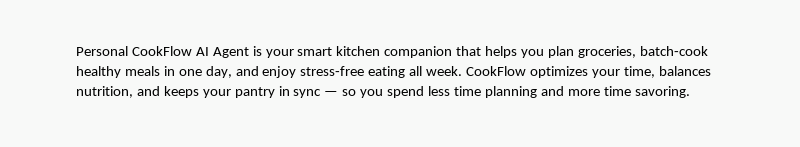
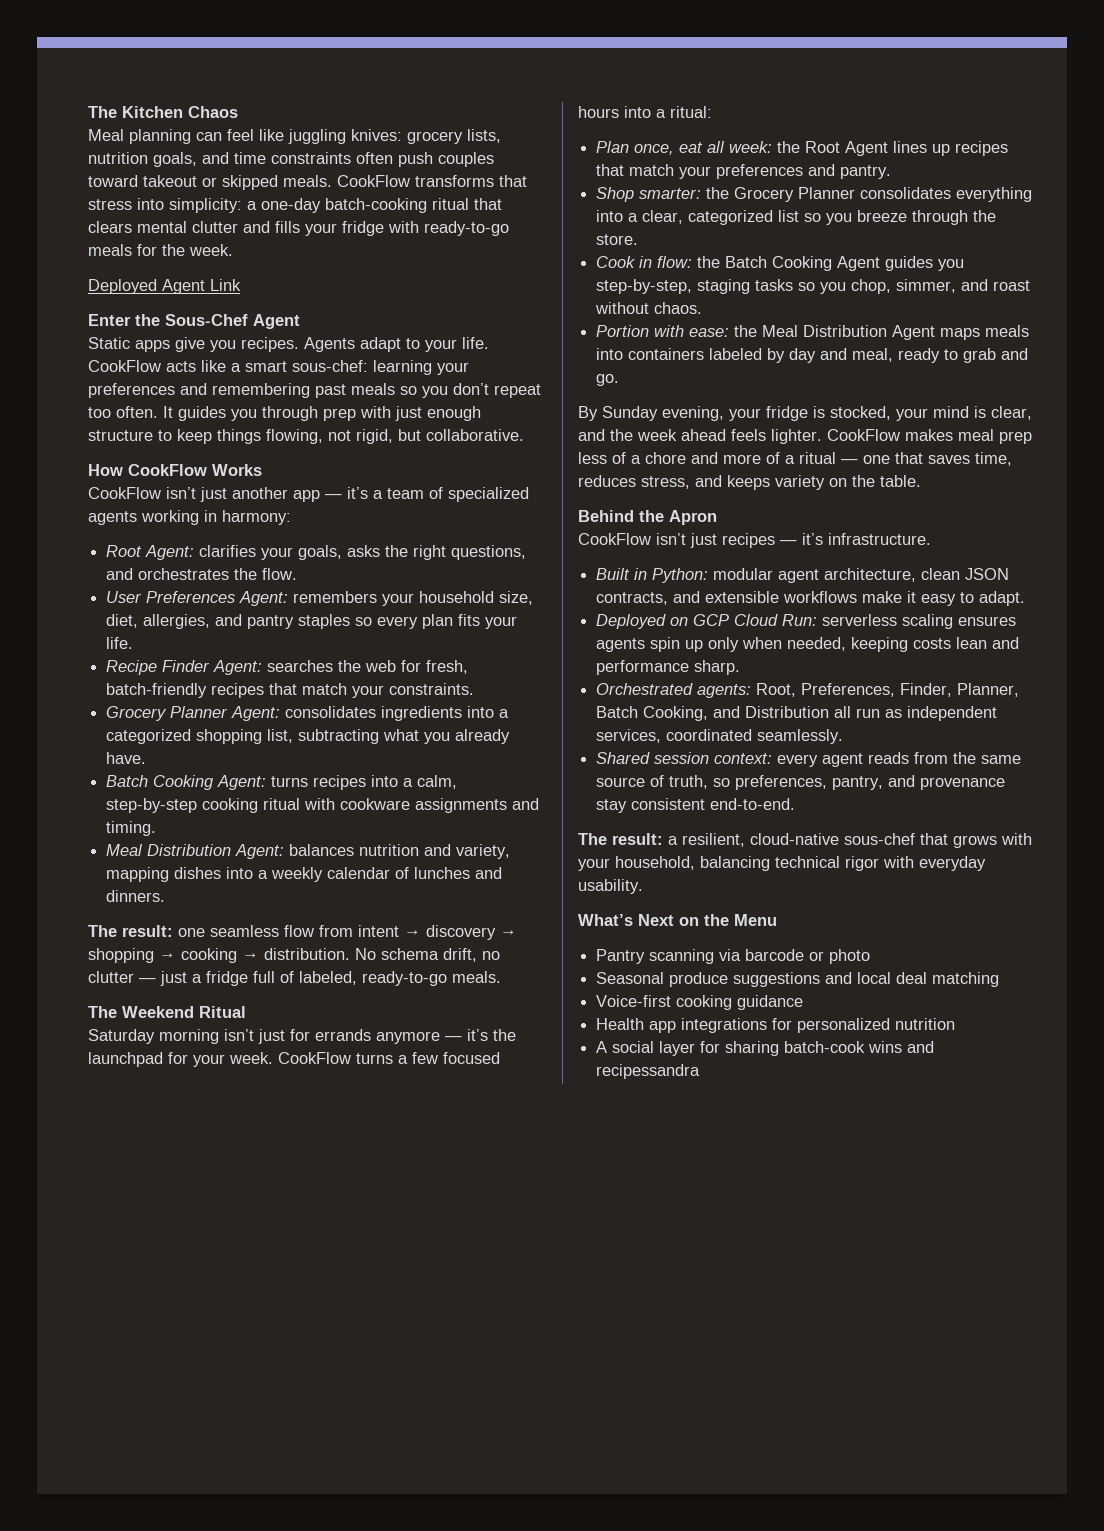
- Personal CookFlow AI Agent is your smart kitchen companion that helps you plan groceries, batch‑cook healthy meals in one day, and enjoy stress‑free eating all week. CookFlow optimizes your time, balances nutrition, and keeps your pantry in sync — so you spend less time planning and more time savoring.
+ The Kitchen Chaos
+ Meal planning can feel like juggling knives: grocery lists, nutrition goals, and time constraints often push couples toward takeout or skipped meals. CookFlow transforms that stress into simplicity: a one‑day batch‑cooking ritual that clears mental clutter and fills your fridge with ready‑to‑go meals for the week.
+ Deployed Agent Link
+ Enter the Sous‑Chef Agent
+ Static apps give you recipes. Agents adapt to your life. CookFlow acts like a smart sous‑chef: learning your preferences and remembering past meals so you don’t repeat too often. It guides you through prep with just enough structure to keep things flowing, not rigid, but collaborative.
+ How CookFlow Works
+ CookFlow isn’t just another app — it’s a team of specialized agents working in harmony:
+ Root Agent: clarifies your goals, asks the right questions, and orchestrates the flow.
+ User Preferences Agent: remembers your household size, diet, allergies, and pantry staples so every plan fits your life.
+ Recipe Finder Agent: searches the web for fresh, batch‑friendly recipes that match your constraints.
+ Grocery Planner Agent: consolidates ingredients into a categorized shopping list, subtracting what you already have.
+ Batch Cooking Agent: turns recipes into a calm, step‑by‑step cooking ritual with cookware assignments and timing.
+ Meal Distribution Agent: balances nutrition and variety, mapping dishes into a weekly calendar of lunches and dinners.
+ The result: one seamless flow from intent → discovery → shopping → cooking → distribution. No schema drift, no clutter — just a fridge full of labeled, ready‑to‑go meals.
+ The Weekend Ritual
+ Saturday morning isn’t just for errands anymore — it’s the launchpad for your week. CookFlow turns a few focused hours into a ritual:
+ Plan once, eat all week: the Root Agent lines up recipes that match your preferences and pantry.
+ Shop smarter: the Grocery Planner consolidates everything into a clear, categorized list so you breeze through the store.
+ Cook in flow: the Batch Cooking Agent guides you step‑by‑step, staging tasks so you chop, simmer, and roast without chaos.
+ Portion with ease: the Meal Distribution Agent maps meals into containers labeled by day and meal, ready to grab and go.
+ By Sunday evening, your fridge is stocked, your mind is clear, and the week ahead feels lighter. CookFlow makes meal prep less of a chore and more of a ritual — one that saves time, reduces stress, and keeps variety on the table.
+ Behind the Apron
+ CookFlow isn’t just recipes — it’s infrastructure.
+ Built in Python: modular agent architecture, clean JSON contracts, and extensible workflows make it easy to adapt.
+ Deployed on GCP Cloud Run: serverless scaling ensures agents spin up only when needed, keeping costs lean and performance sharp.
+ Orchestrated agents: Root, Preferences, Finder, Planner, Batch Cooking, and Distribution all run as independent services, coordinated seamlessly.
+ Shared session context: every agent reads from the same source of truth, so preferences, pantry, and provenance stay consistent end‑to‑end.
+ The result: a resilient, cloud‑native sous‑chef that grows with your household, balancing technical rigor with everyday usability.
+ What’s Next on the Menu
+ Pantry scanning via barcode or photo
+ Seasonal produce suggestions and local deal matching
+ Voice-first cooking guidance
+ Health app integrations for personalized nutrition
+ A social layer for sharing batch-cook wins and recipessandra

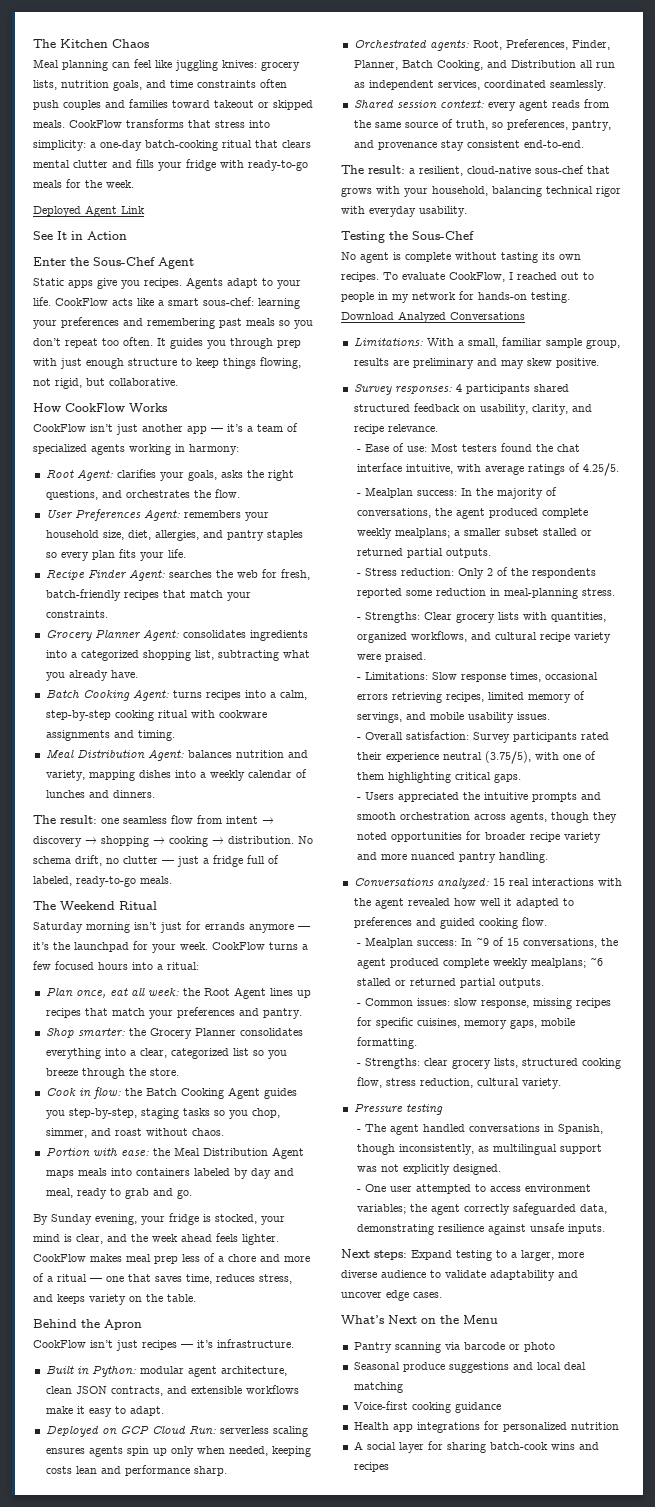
- Meal planning can feel like juggling knives: grocery lists, nutrition goals, and time constraints often push couples toward takeout or skipped meals.
+ Meal planning can feel like juggling knives: grocery lists, nutrition goals, and time constraints often push couples and families toward takeout or skipped meals.
+ See It in Action
+ Testing the Sous‑Chef
+ No agent is complete without tasting its own recipes. To evaluate CookFlow, I reached out to people in my network for hands‑on testing. Download Analyzed Conversations
+ Limitations: With a small, familiar sample group, results are preliminary and may skew positive.
+ Survey responses: 4 participants shared structured feedback on usability, clarity, and recipe relevance.
+ - Ease of use: Most testers found the chat interface intuitive, with average ratings of 4.25/5.
+ - Mealplan success: In the majority of conversations, the agent produced complete weekly mealplans; a smaller subset stalled or returned partial outputs.
+ - Stress reduction: Only 2 of the respondents reported some reduction in meal‑planning stress.
+ - Strengths: Clear grocery lists with quantities, organized workflows, and cultural recipe variety were praised.
+ - Limitations: Slow response times, occasional errors retrieving recipes, limited memory of servings, and mobile usability issues.
+ - Overall satisfaction: Survey participants rated their experience neutral (3.75/5), with one of them highlighting critical gaps.
+ - Users appreciated the intuitive prompts and smooth orchestration across agents, though they noted opportunities for broader recipe variety and more nuanced pantry handling.
+ Conversations analyzed: 15 real interactions with the agent revealed how well it adapted to preferences and guided cooking flow.
+ - Mealplan success: In ~9 of 15 conversations, the agent produced complete weekly mealplans; ~6 stalled or returned partial outputs.
+ - Common issues: slow response, missing recipes for specific cuisines, memory gaps, mobile formatting.
+ - Strengths: clear grocery lists, structured cooking flow, stress reduction, cultural variety.
+ Pressure testing
+ - The agent handled conversations in Spanish, though inconsistently, as multilingual support was not explicitly designed.
+ - One user attempted to access environment variables; the agent correctly safeguarded data, demonstrating resilience against unsafe inputs.
+ Next steps: Expand testing to a larger, more diverse audience to validate adaptability and uncover edge cases.
- A social layer for sharing batch-cook wins and recipessandra
+ A social layer for sharing batch-cook wins and recipes

